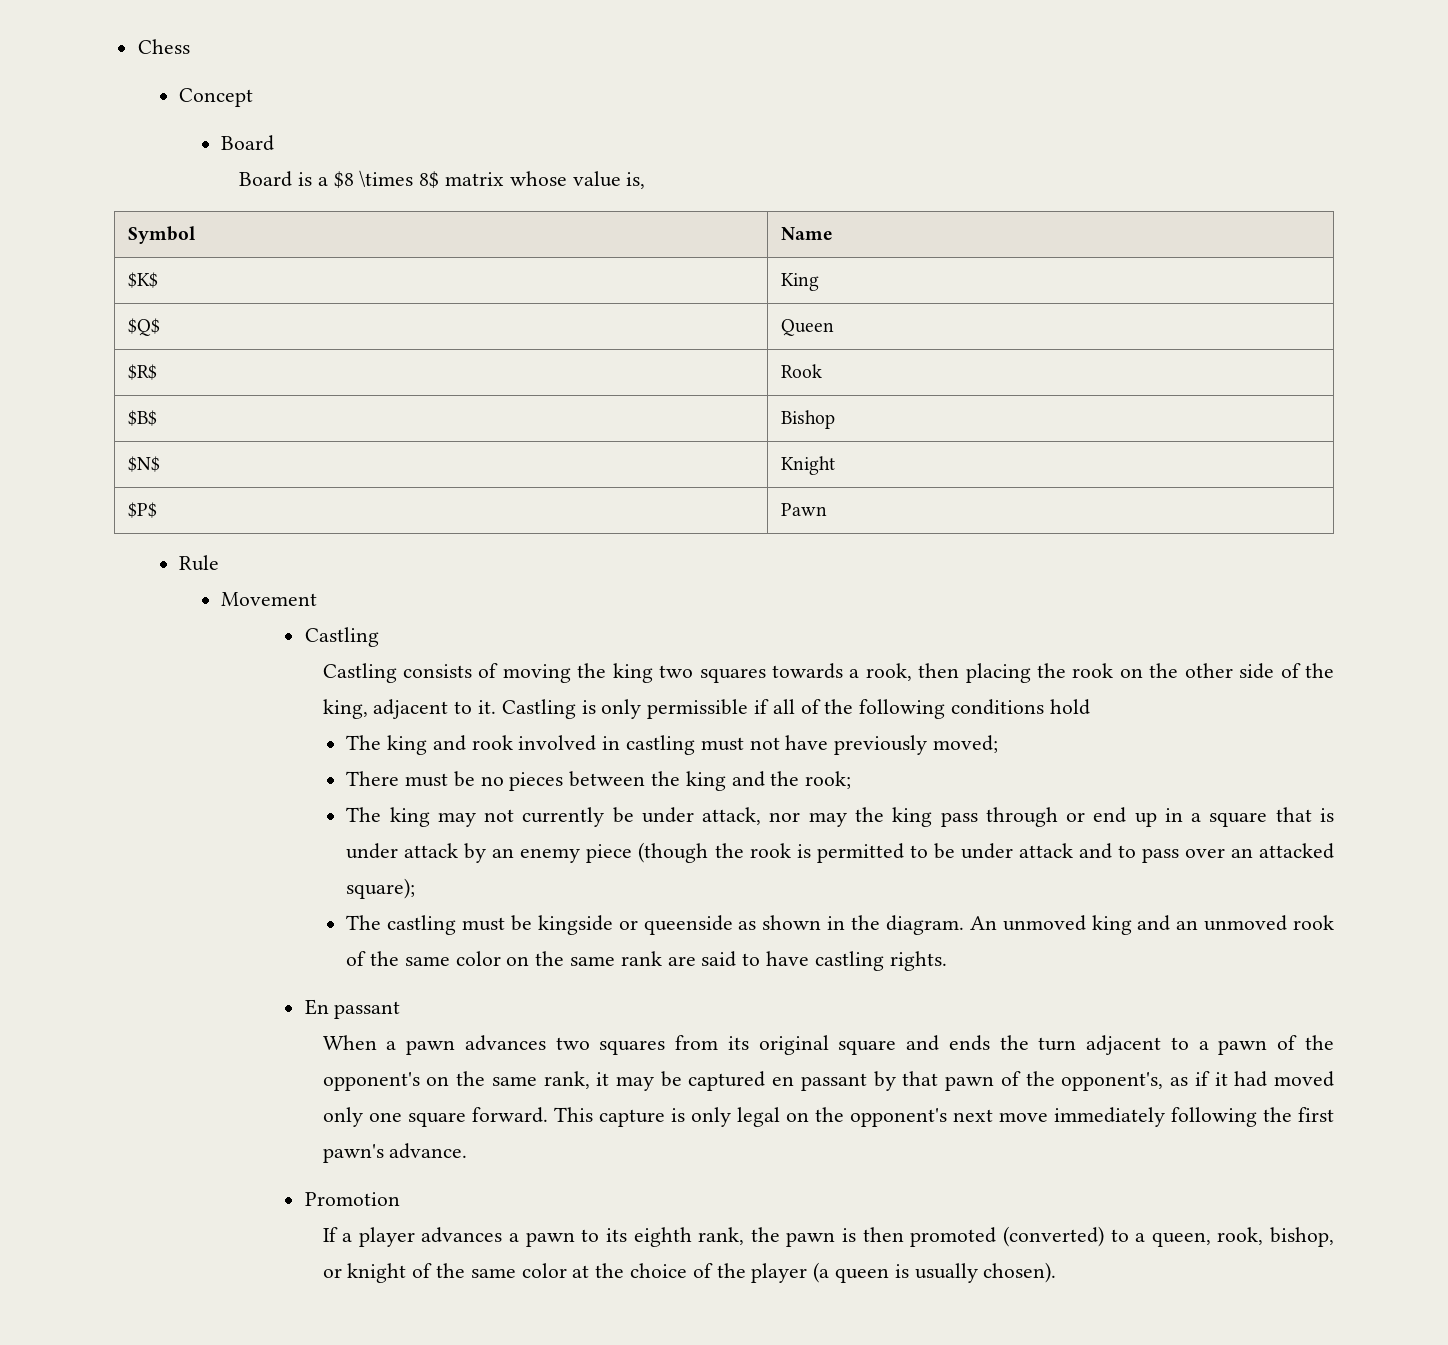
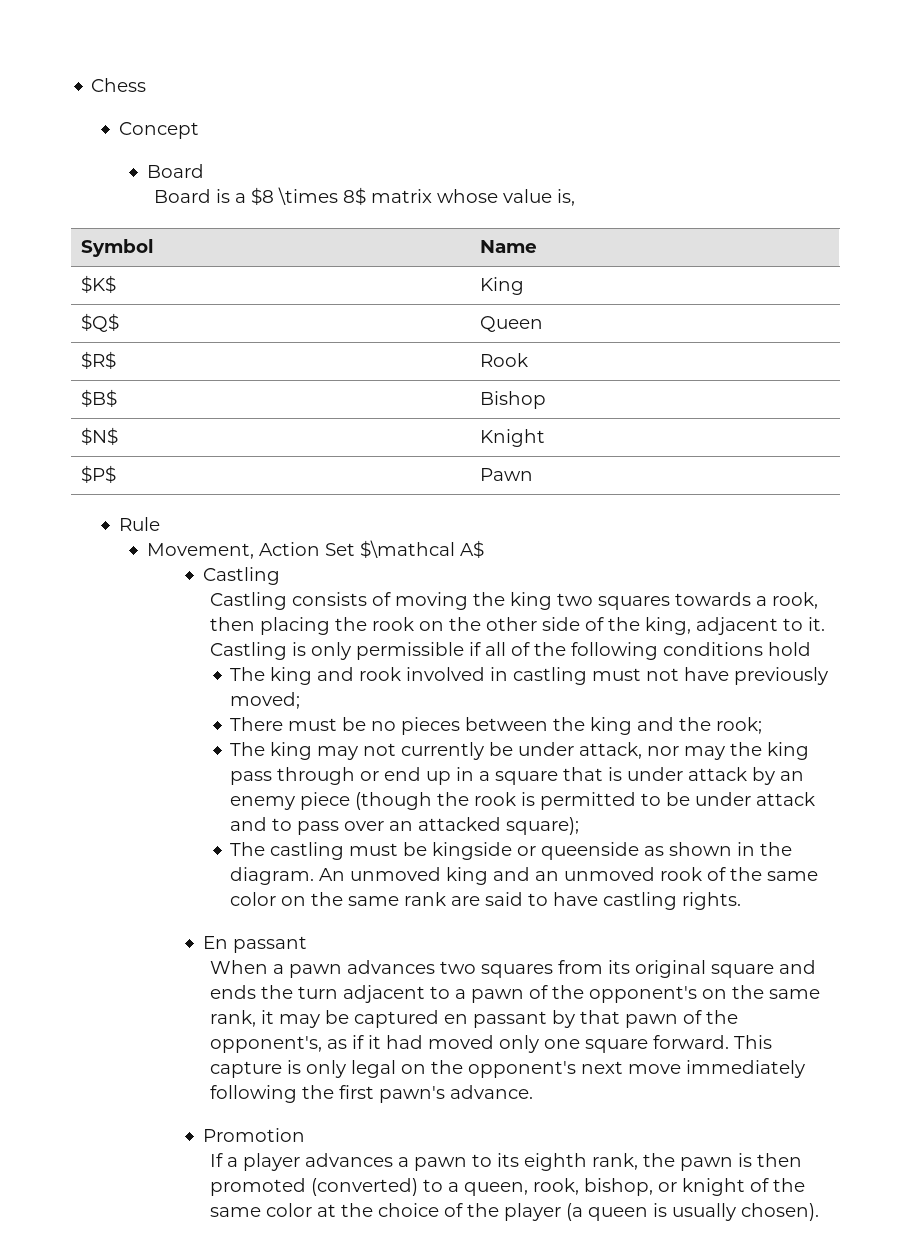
- Movement
+ Movement, Action Set $\mathcal A$

